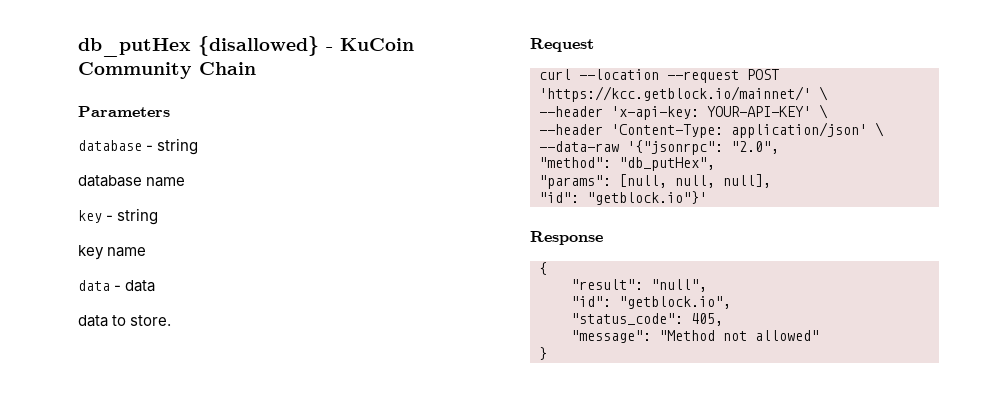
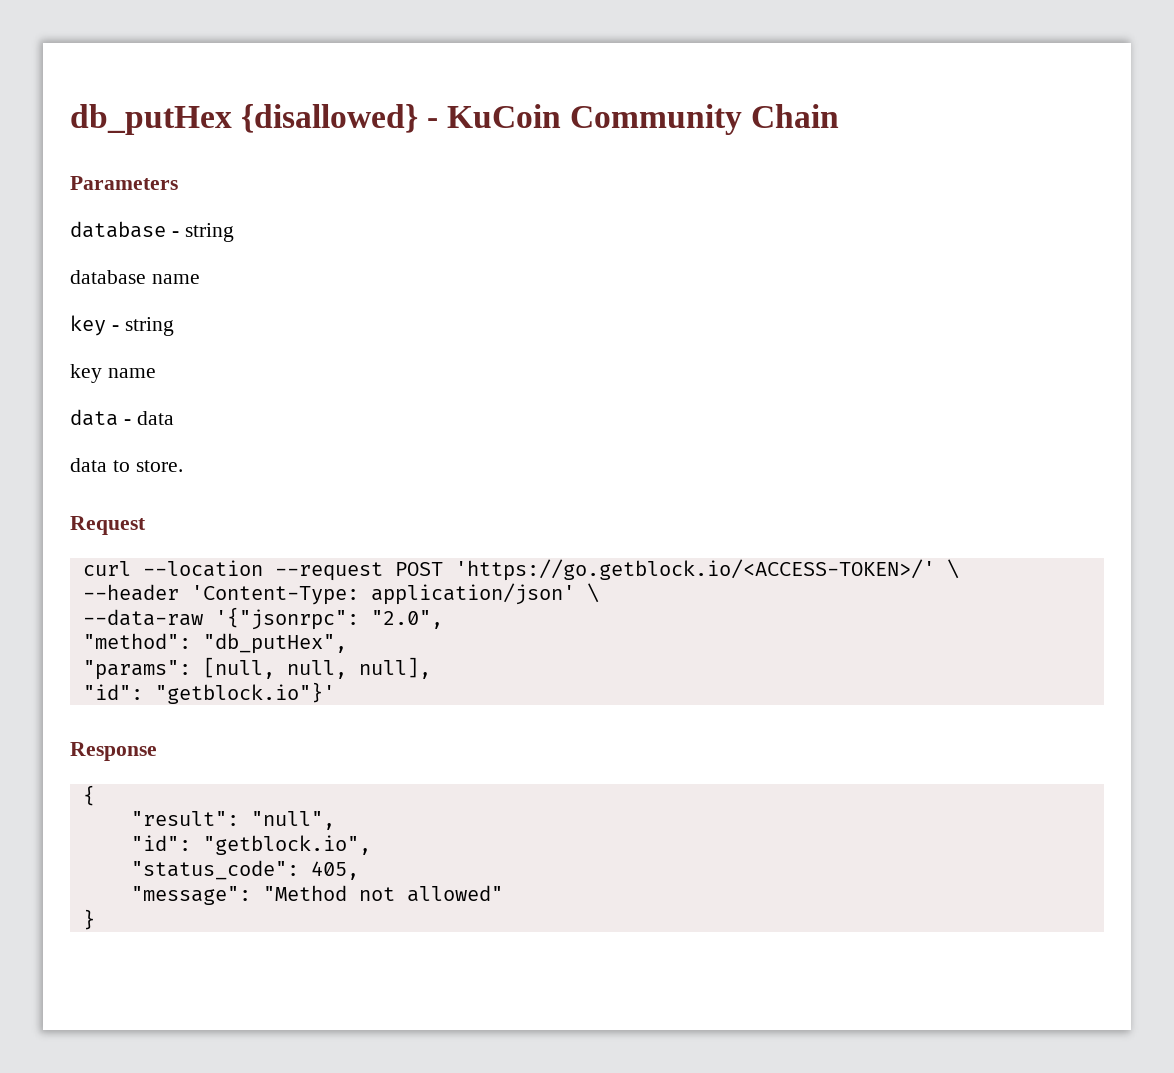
- curl --location --request POST 'https://kcc.getblock.io/mainnet/' \
- --header 'x-api-key: YOUR-API-KEY' \
+ curl --location --request POST 'https://go.getblock.io/<ACCESS-TOKEN>/' \

